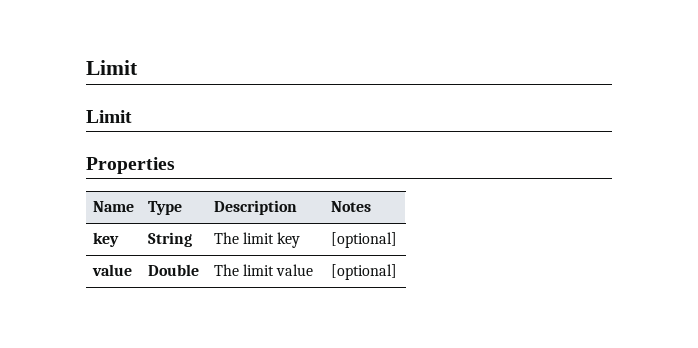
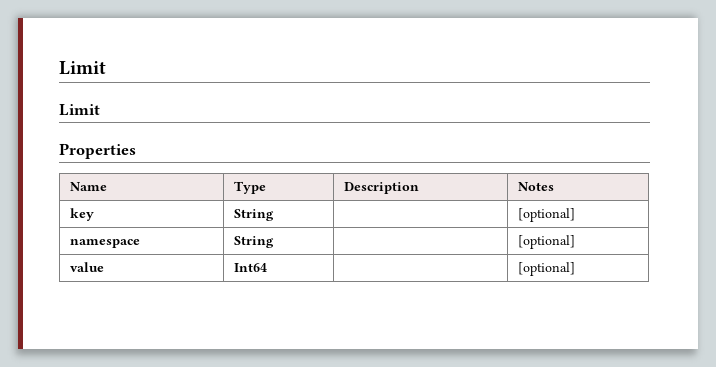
- key | String | The limit key | [optional]
+ key | String | | [optional]
+ namespace | String | | [optional]
- value | Double | The limit value | [optional]
+ value | Int64 | | [optional]

